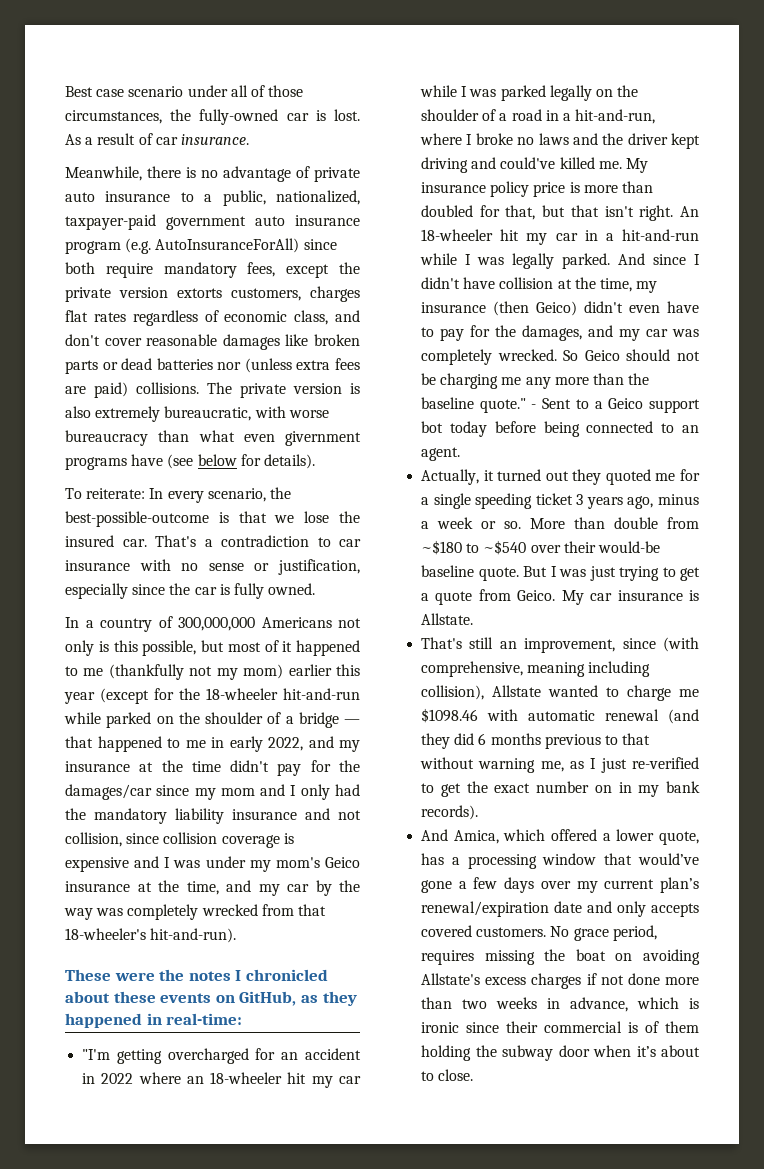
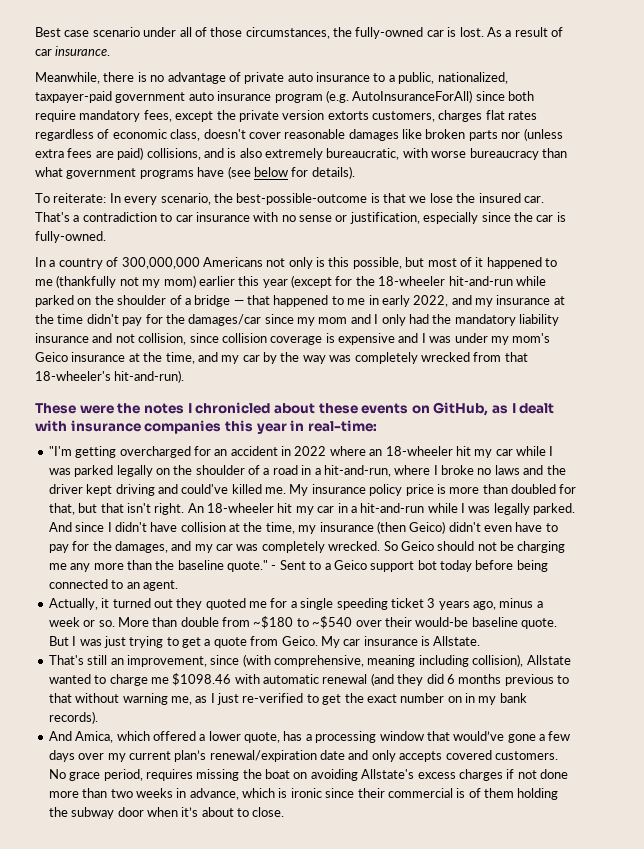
- Meanwhile, there is no advantage of private auto insurance to a public, nationalized, taxpayer-paid government auto insurance program (e.g. AutoInsuranceForAll) since both require mandatory fees, except the private version extorts customers, charges flat rates regardless of economic class, and don't cover reasonable damages like broken parts or dead batteries nor (unless extra fees are paid) collisions. The private version is also extremely bureaucratic, with worse bureaucracy than what even givernment programs have (see below for details).
+ Meanwhile, there is no advantage of private auto insurance to a public, nationalized, taxpayer-paid government auto insurance program (e.g. AutoInsuranceForAll) since both require mandatory fees, except the private version extorts customers, charges flat rates regardless of economic class, doesn't cover reasonable damages like broken parts nor (unless extra fees are paid) collisions, and is also extremely bureaucratic, with worse bureaucracy than what government programs have (see below for details).
- That's a contradiction to car insurance with no sense or justification, especially since the car is fully owned.
+ That's a contradiction to car insurance with no sense or justification, especially since the car is fully-owned.
- These were the notes I chronicled about these events on GitHub, as they happened in real-time:
+ These were the notes I chronicled about these events on GitHub, as I dealt with insurance companies this year in real-time:

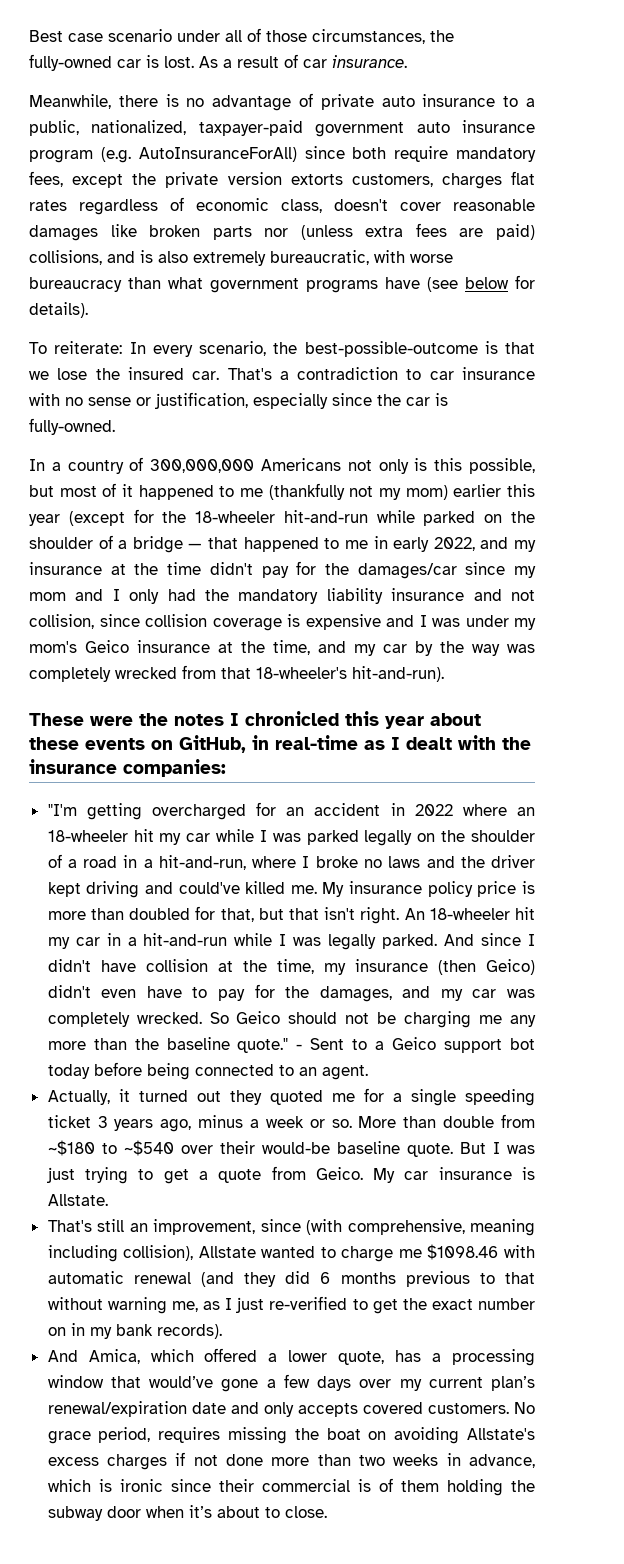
- These were the notes I chronicled about these events on GitHub, as I dealt with insurance companies this year in real-time:
+ These were the notes I chronicled this year about these events on GitHub, in real-time as I dealt with the insurance companies:

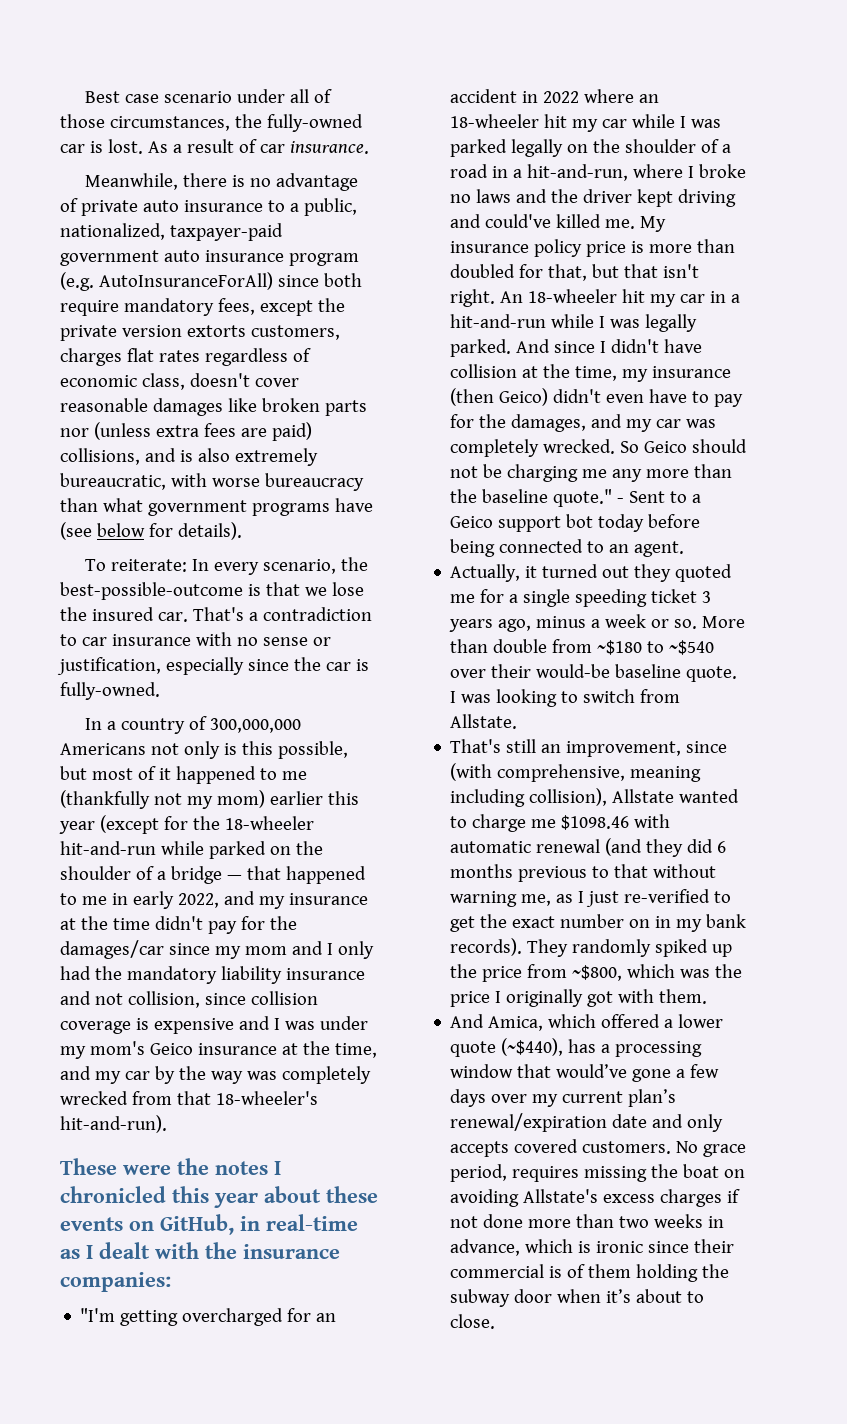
- But I was just trying to get a quote from Geico. My car insurance is Allstate.
+ I was looking to switch from Allstate.
+ They randomly spiked up the price from ~$800, which was the price I originally got with them.
- And Amica, which offered a lower quote, has a processing window that would’ve gone a few days over my current plan’s renewal/expiration date and only accepts covered customers.
+ And Amica, which offered a lower quote (~$440), has a processing window that would’ve gone a few days over my current plan’s renewal/expiration date and only accepts covered customers.

